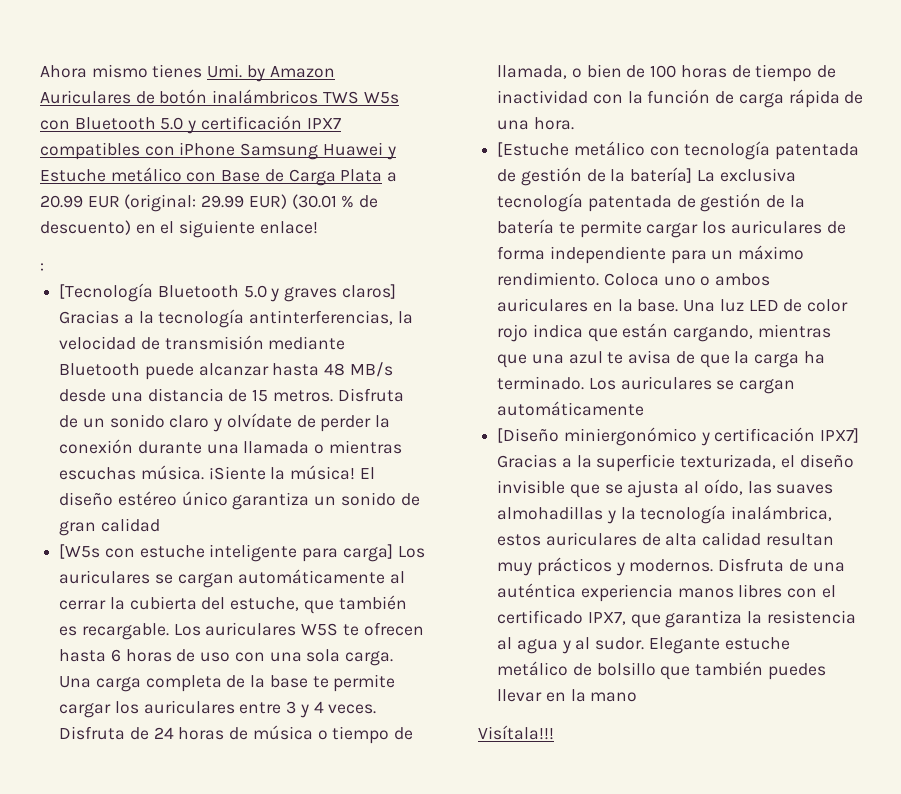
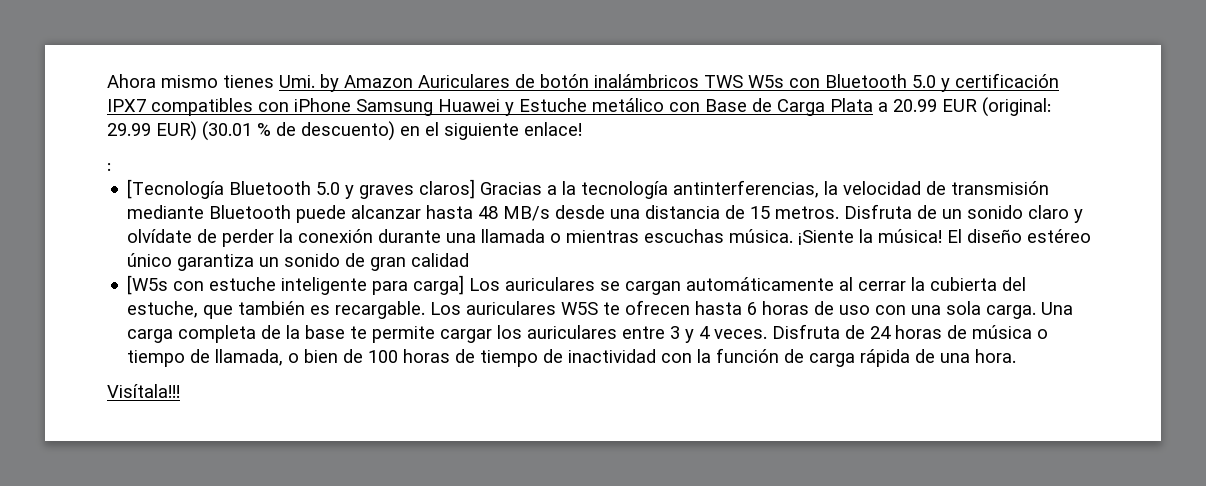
- [Estuche metálico con tecnología patentada de gestión de la batería] La exclusiva tecnología patentada de gestión de la batería te permite cargar los auriculares de forma independiente para un máximo rendimiento. Coloca uno o ambos auriculares en la base. Una luz LED de color rojo indica que están cargando, mientras que una azul te avisa de que la carga ha terminado. Los auriculares se cargan automáticamente
- [Diseño miniergonómico y certificación IPX7] Gracias a la superficie texturizada, el diseño invisible que se ajusta al oído, las suaves almohadillas y la tecnología inalámbrica, estos auriculares de alta calidad resultan muy prácticos y modernos. Disfruta de una auténtica experiencia manos libres con el certificado IPX7, que garantiza la resistencia al agua y al sudor. Elegante estuche metálico de bolsillo que también puedes llevar en la mano

